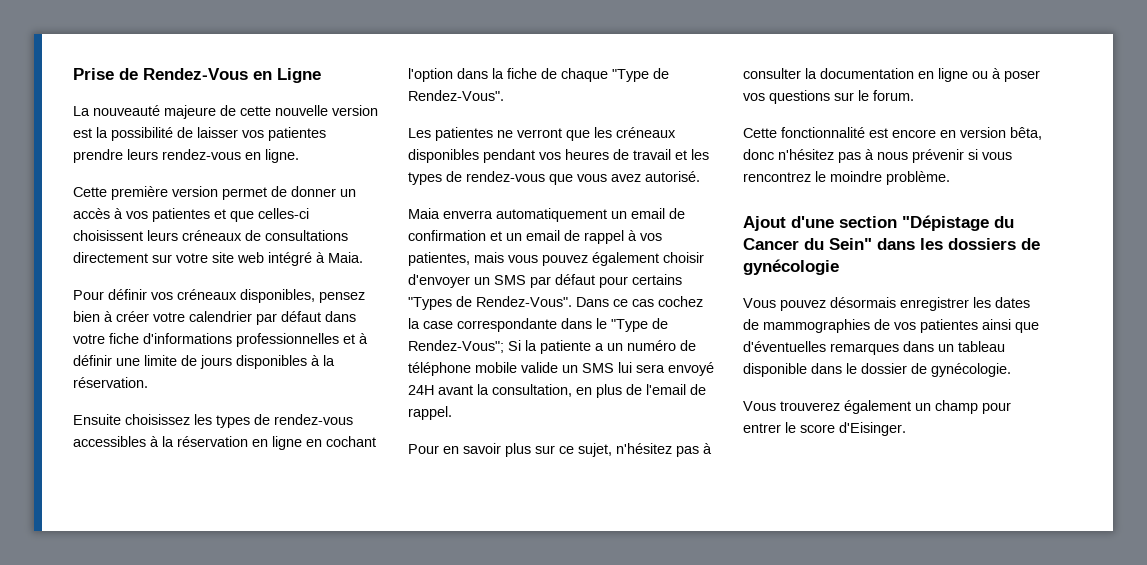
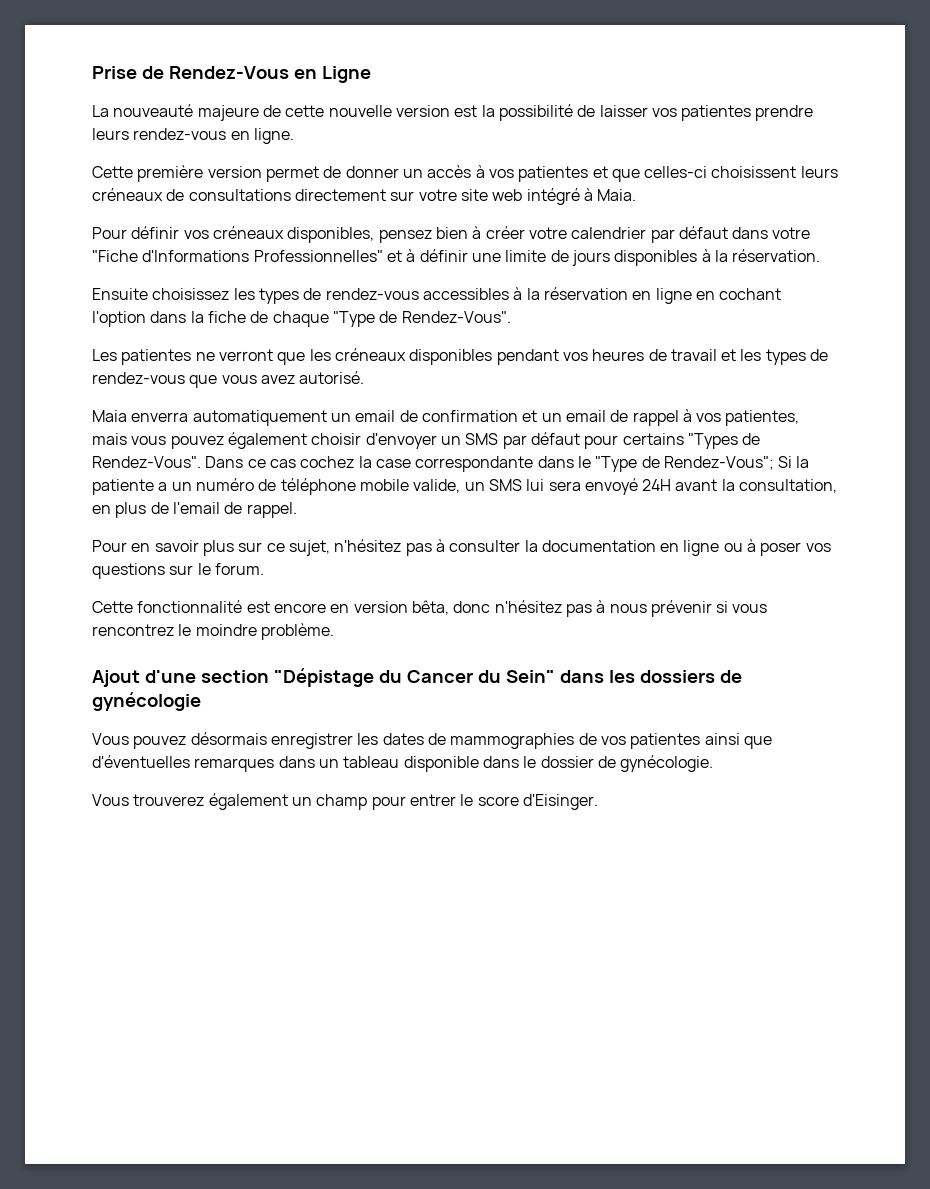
- Pour définir vos créneaux disponibles, pensez bien à créer votre calendrier par défaut dans votre fiche d'informations professionnelles et à définir une limite de jours disponibles à la réservation.
+ Pour définir vos créneaux disponibles, pensez bien à créer votre calendrier par défaut dans votre "Fiche d'Informations Professionnelles" et à définir une limite de jours disponibles à la réservation.
- Dans ce cas cochez la case correspondante dans le "Type de Rendez-Vous"; Si la patiente a un numéro de téléphone mobile valide un SMS lui sera envoyé 24H avant la consultation, en plus de l'email de rappel.
+ Dans ce cas cochez la case correspondante dans le "Type de Rendez-Vous"; Si la patiente a un numéro de téléphone mobile valide, un SMS lui sera envoyé 24H avant la consultation, en plus de l'email de rappel.

